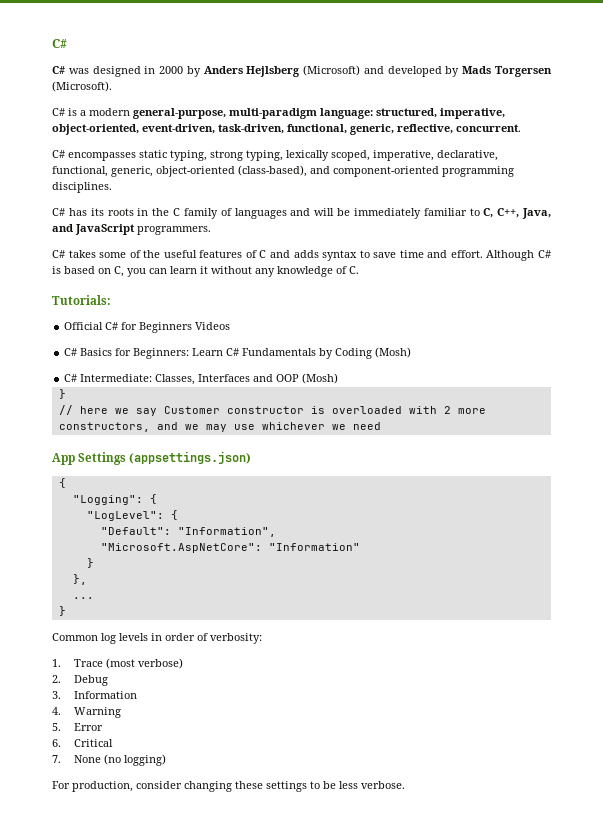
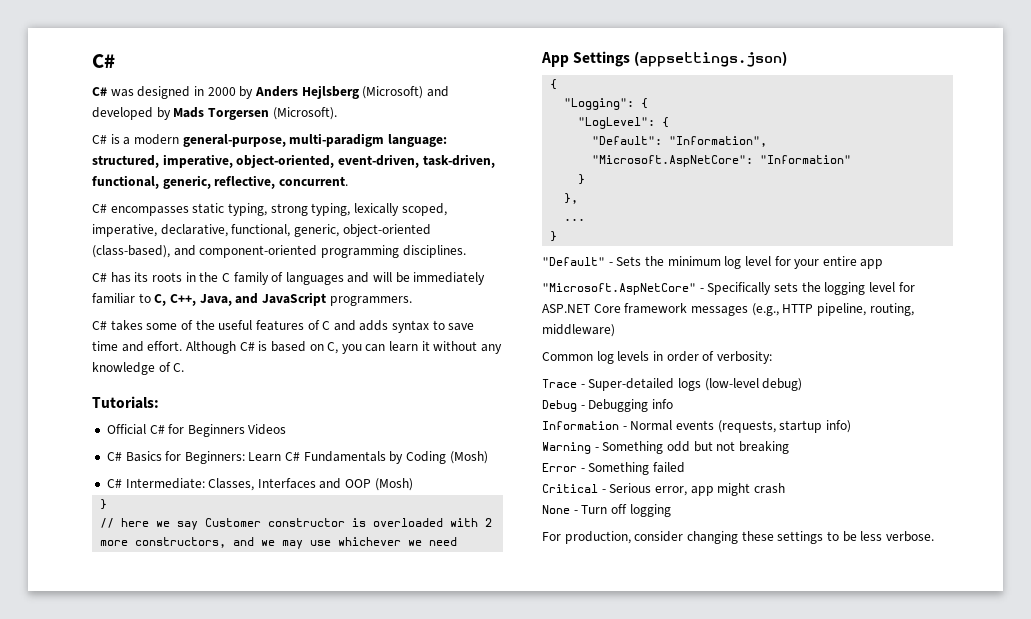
+ "Default" - Sets the minimum log level for your entire app
+ "Microsoft.AspNetCore" - Specifically sets the logging level for ASP.NET Core framework messages (e.g., HTTP pipeline, routing, middleware)
- 1. Trace (most verbose)
- 2. Debug
- 3. Information
- 4. Warning
- 5. Error
- 6. Critical
- 7. None (no logging)
+ Trace - Super-detailed logs (low-level debug)
+ Debug - Debugging info
+ Information - Normal events (requests, startup info)
+ Warning - Something odd but not breaking
+ Error - Something failed
+ Critical - Serious error, app might crash
+ None - Turn off logging

